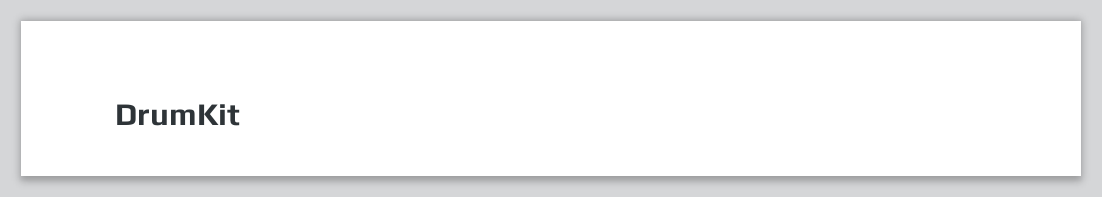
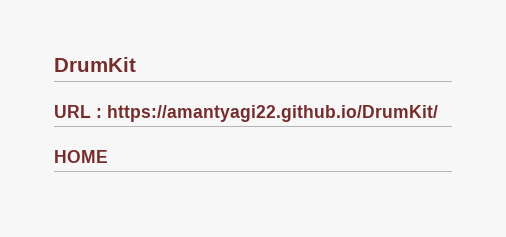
+ URL : https://amantyagi22.github.io/DrumKit/
+ HOME

